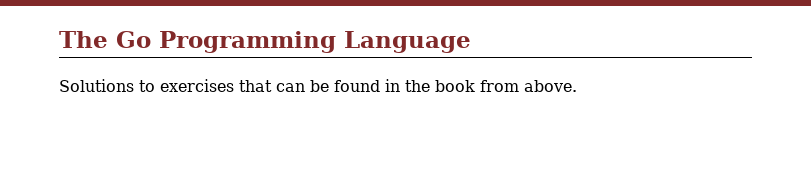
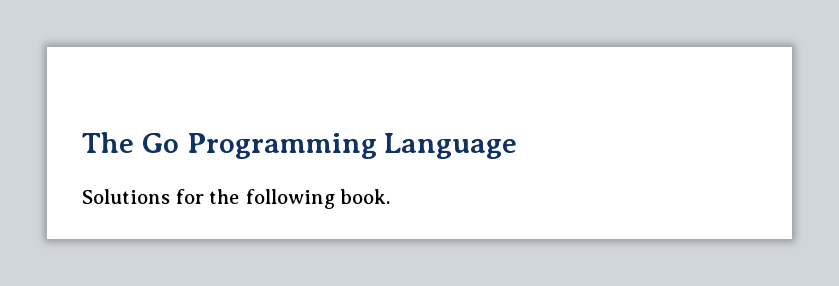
- Solutions to exercises that can be found in the book from above.
+ Solutions for the following book.

